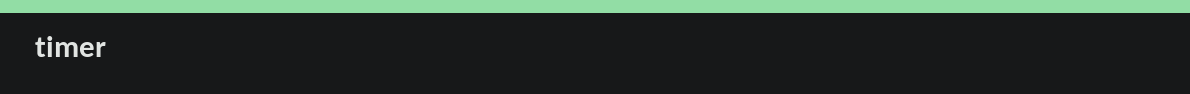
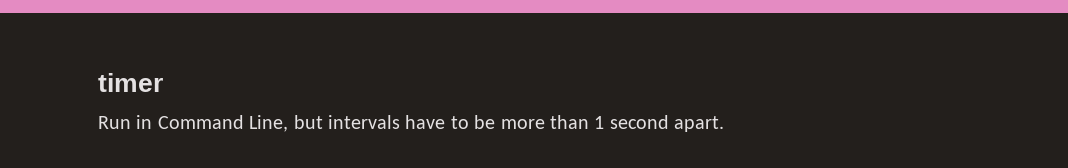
+ Run in Command Line, but intervals have to be more than 1 second apart.

